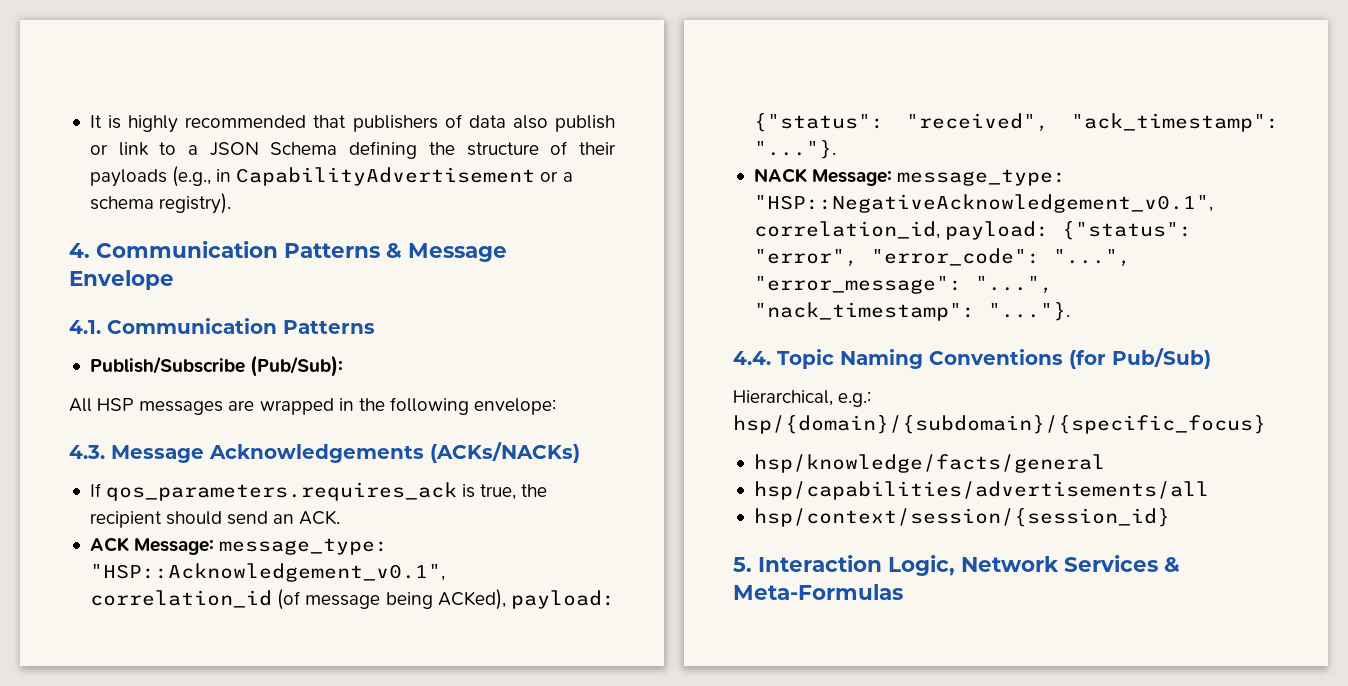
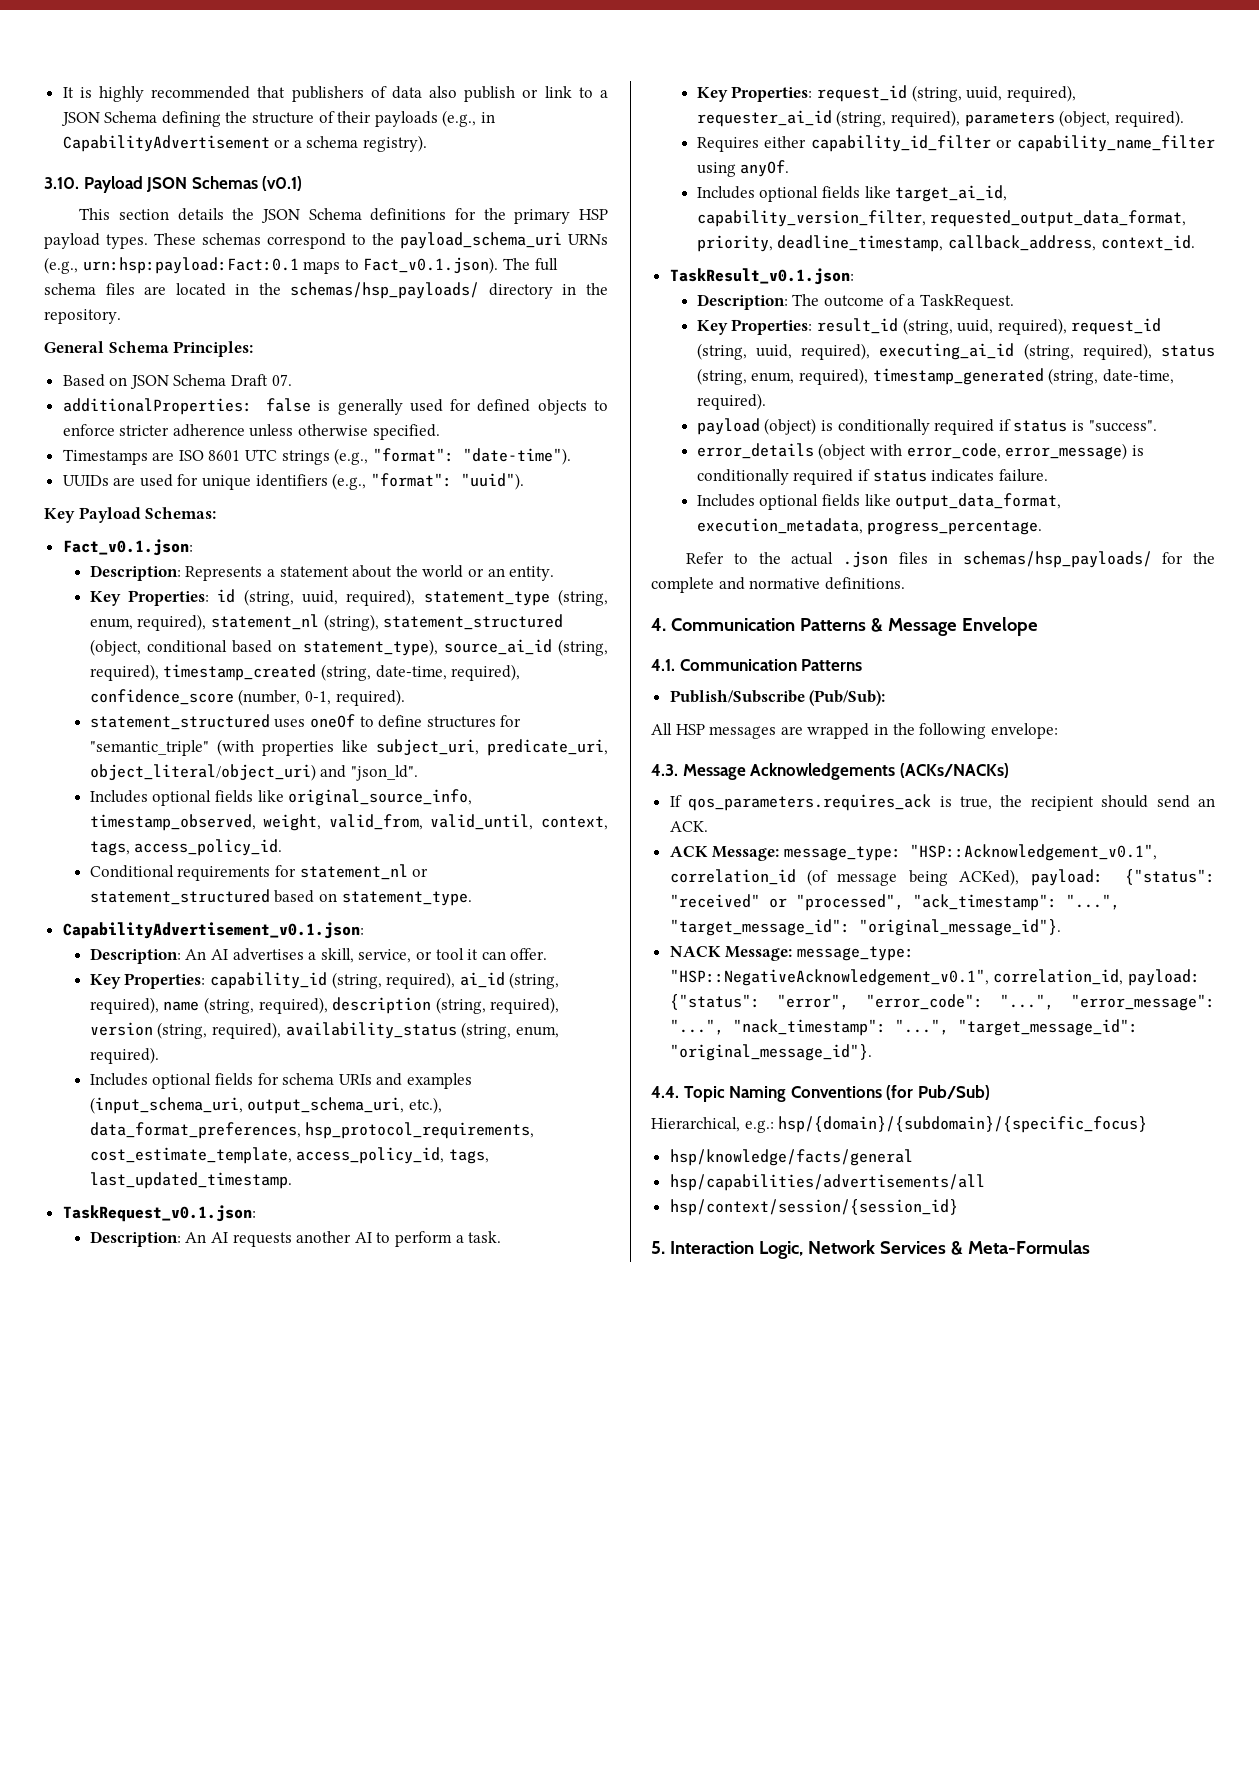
+ 3.10. Payload JSON Schemas (v0.1)
+ This section details the JSON Schema definitions for the primary HSP payload types. These schemas correspond to the payload_schema_uri URNs (e.g., urn:hsp:payload:Fact:0.1 maps to Fact_v0.1.json). The full schema files are located in the schemas/hsp_payloads/ directory in the repository.
+ General Schema Principles:
+ Based on JSON Schema Draft 07.
+ additionalProperties: false is generally used for defined objects to enforce stricter adherence unless otherwise specified.
+ Timestamps are ISO 8601 UTC strings (e.g., "format": "date-time").
+ UUIDs are used for unique identifiers (e.g., "format": "uuid").
+ Key Payload Schemas:
+ Fact_v0.1.json:
+ Description: Represents a statement about the world or an entity.
+ Key Properties: id (string, uuid, required), statement_type (string, enum, required), statement_nl (string), statement_structured (object, conditional based on statement_type), source_ai_id (string, required), timestamp_created (string, date-time, required), confidence_score (number, 0-1, required).
+ statement_structured uses oneOf to define structures for "semantic_triple" (with properties like subject_uri, predicate_uri, object_literal/object_uri) and "json_ld".
+ Includes optional fields like original_source_info, timestamp_observed, weight, valid_from, valid_until, context, tags, access_policy_id.
+ Conditional requirements for statement_nl or statement_structured based on statement_type.
+ CapabilityAdvertisement_v0.1.json:
+ Description: An AI advertises a skill, service, or tool it can offer.
+ Key Properties: capability_id (string, required), ai_id (string, required), name (string, required), description (string, required), version (string, required), availability_status (string, enum, required).
+ Includes optional fields for schema URIs and examples (input_schema_uri, output_schema_uri, etc.), data_format_preferences, hsp_protocol_requirements, cost_estimate_template, access_policy_id, tags, last_updated_timestamp.
+ TaskRequest_v0.1.json:
+ Description: An AI requests another AI to perform a task.
+ Key Properties: request_id (string, uuid, required), requester_ai_id (string, required), parameters (object, required).
+ Requires either capability_id_filter or capability_name_filter using anyOf.
+ Includes optional fields like target_ai_id, capability_version_filter, requested_output_data_format, priority, deadline_timestamp, callback_address, context_id.
+ TaskResult_v0.1.json:
+ Description: The outcome of a TaskRequest.
+ Key Properties: result_id (string, uuid, required), request_id (string, uuid, required), executing_ai_id (string, required), status (string, enum, required), timestamp_generated (string, date-time, required).
+ payload (object) is conditionally required if status is "success".
+ error_details (object with error_code, error_message) is conditionally required if status indicates failure.
+ Includes optional fields like output_data_format, execution_metadata, progress_percentage.
+ Refer to the actual .json files in schemas/hsp_payloads/ for the complete and normative definitions.
- ACK Message: message_type: "HSP::Acknowledgement_v0.1", correlation_id (of message being ACKed), payload: {"status": "received", "ack_timestamp": "..."}.
+ ACK Message: message_type: "HSP::Acknowledgement_v0.1", correlation_id (of message being ACKed), payload: {"status": "received" or "processed", "ack_timestamp": "...", "target_message_id": "original_message_id"}.
- NACK Message: message_type: "HSP::NegativeAcknowledgement_v0.1", correlation_id, payload: {"status": "error", "error_code": "...", "error_message": "...", "nack_timestamp": "..."}.
+ NACK Message: message_type: "HSP::NegativeAcknowledgement_v0.1", correlation_id, payload: {"status": "error", "error_code": "...", "error_message": "...", "nack_timestamp": "...", "target_message_id": "original_message_id"}.

